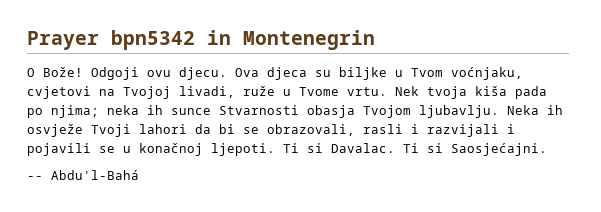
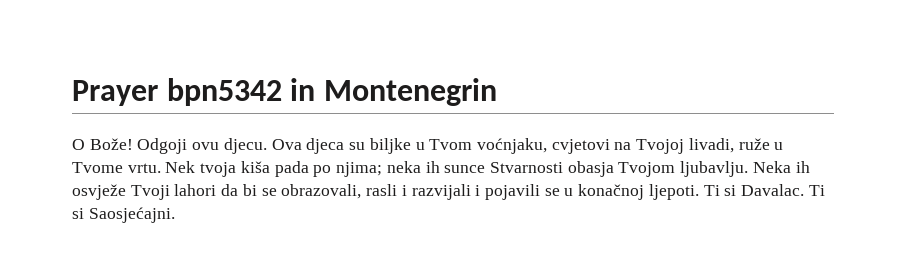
- -- Abdu'l-Bahá

